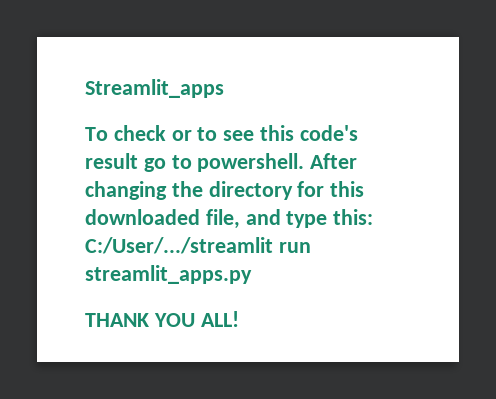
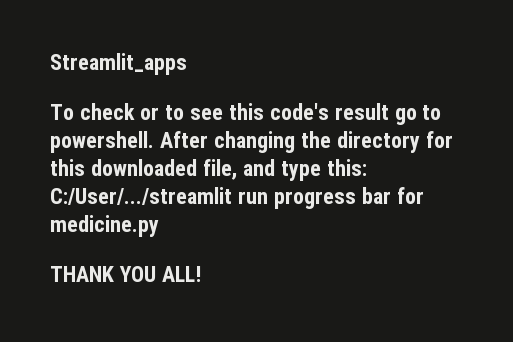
- After changing the directory for this downloaded file, and type this: C:/User/.../streamlit run streamlit_apps.py
+ After changing the directory for this downloaded file, and type this: C:/User/.../streamlit run progress bar for medicine.py

